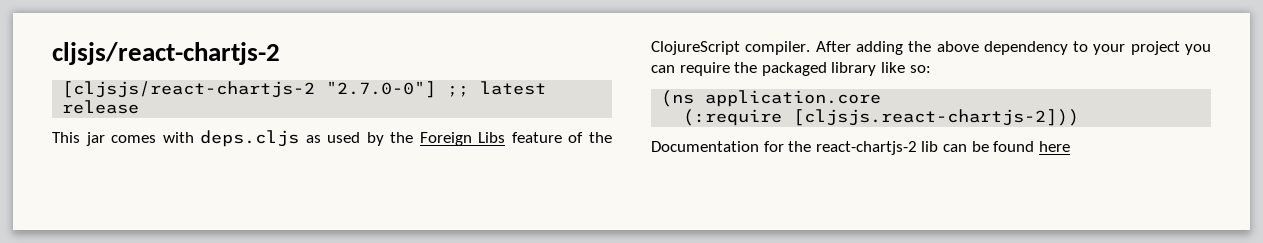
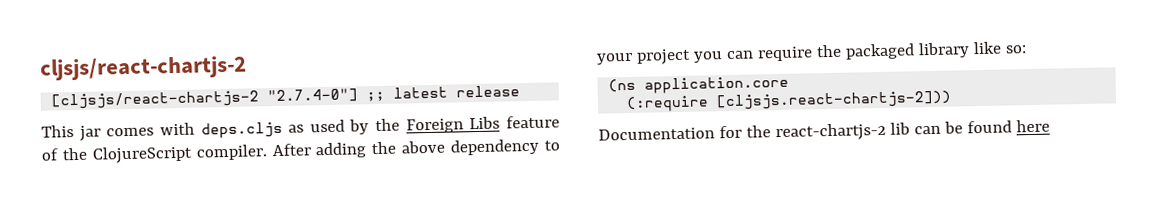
- [cljsjs/react-chartjs-2 "2.7.0-0"] ;; latest release
+ [cljsjs/react-chartjs-2 "2.7.4-0"] ;; latest release

